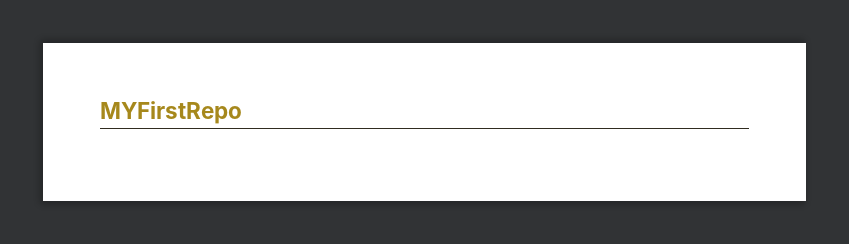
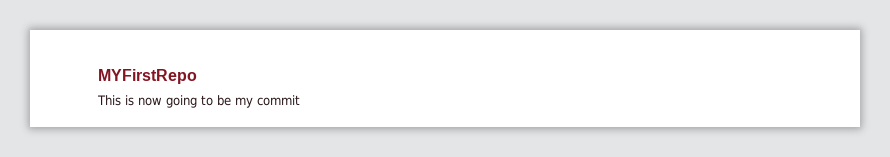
+ This is now going to be my commit

